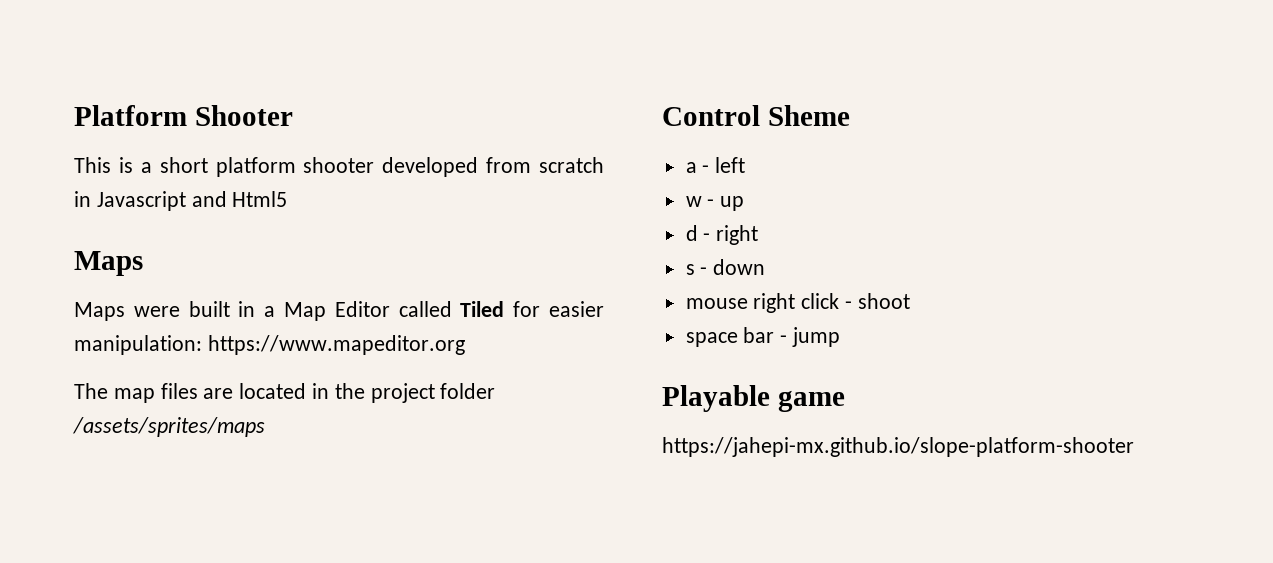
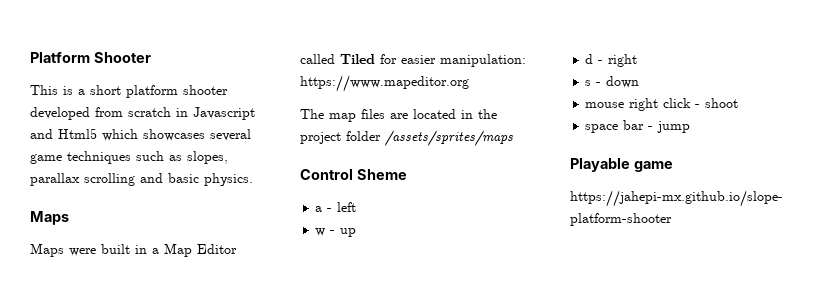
- This is a short platform shooter developed from scratch in Javascript and Html5
+ This is a short platform shooter developed from scratch in Javascript and Html5 which showcases several game techniques such as slopes, parallax scrolling and basic physics.

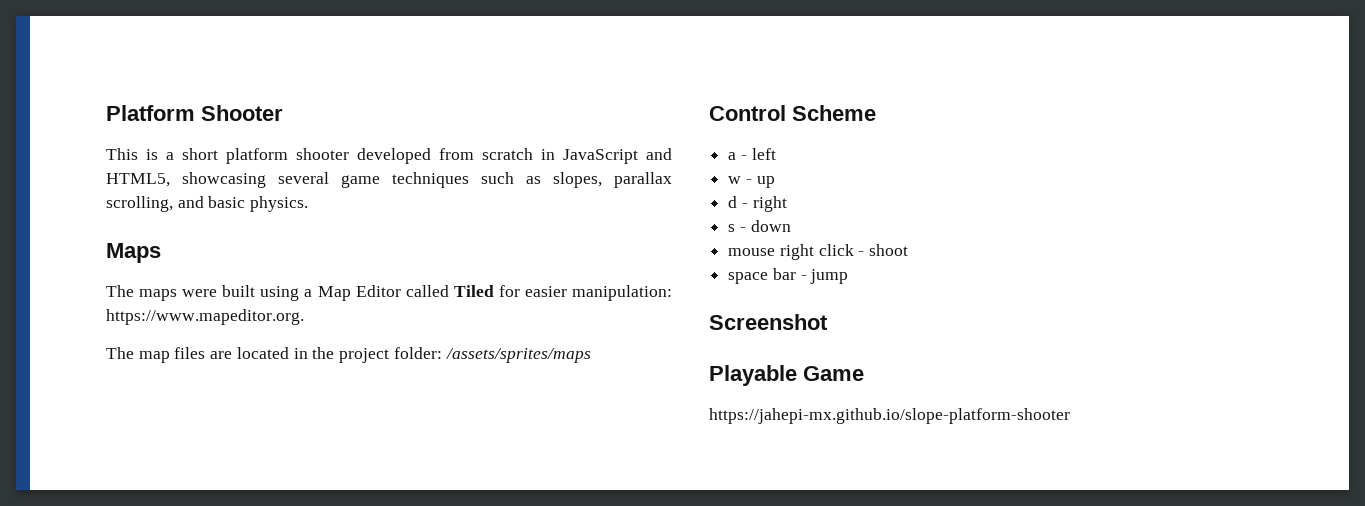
- This is a short platform shooter developed from scratch in Javascript and Html5 which showcases several game techniques such as slopes, parallax scrolling and basic physics.
+ This is a short platform shooter developed from scratch in JavaScript and HTML5, showcasing several game techniques such as slopes, parallax scrolling, and basic physics.
- Maps were built in a Map Editor called Tiled for easier manipulation: https://www.mapeditor.org
+ The maps were built using a Map Editor called Tiled for easier manipulation: https://www.mapeditor.org.
- The map files are located in the project folder /assets/sprites/maps
+ The map files are located in the project folder: /assets/sprites/maps
- Control Sheme
+ Control Scheme
+ Screenshot
- Playable game
+ Playable Game

